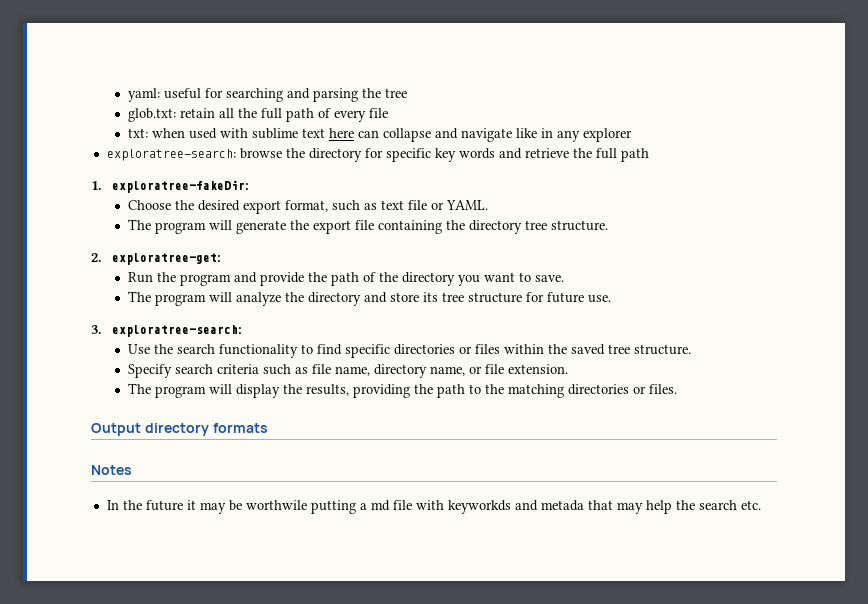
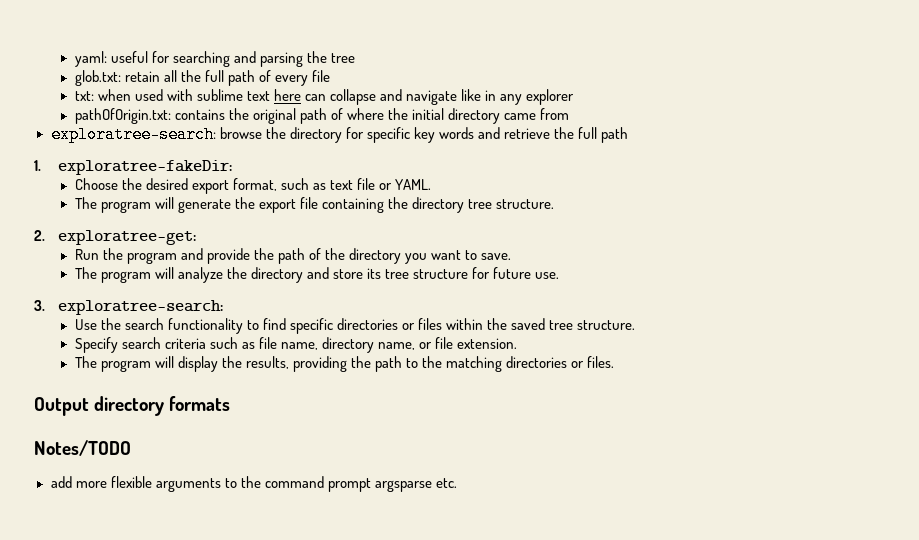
+ pathOfOrigin.txt: contains the original path of where the initial directory came from
- Notes
- In the future it may be worthwile putting a md file with keyworkds and metada that may help the search etc.
+ Notes/TODO
+ add more flexible arguments to the command prompt argsparse etc.

